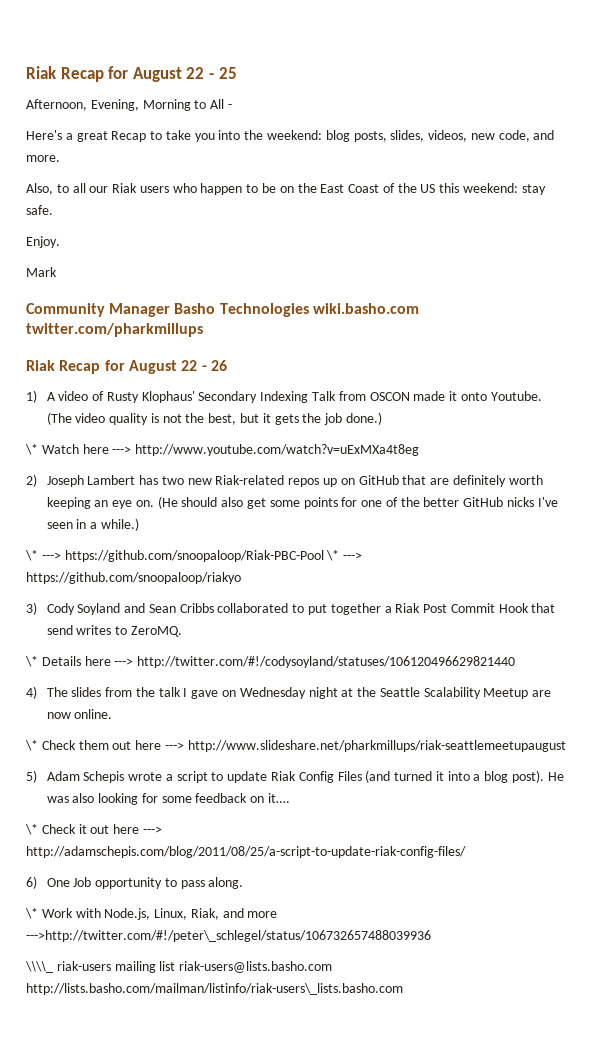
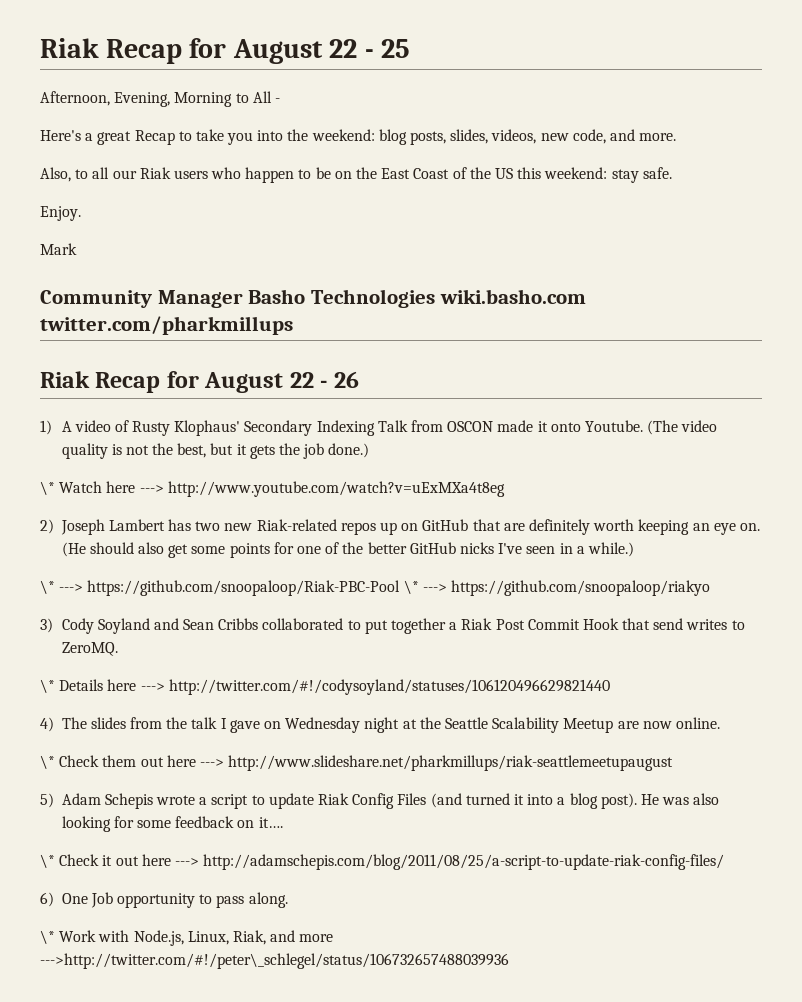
- \\\\_ riak-users mailing list riak-users@lists.basho.com http://lists.basho.com/mailman/listinfo/riak-users\_lists.basho.com

